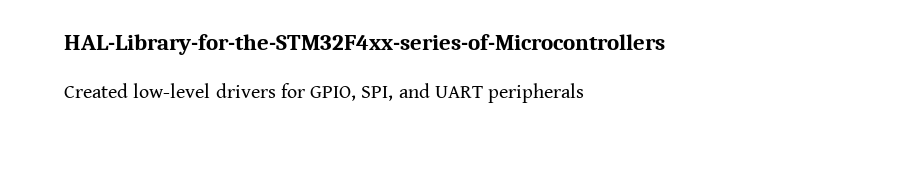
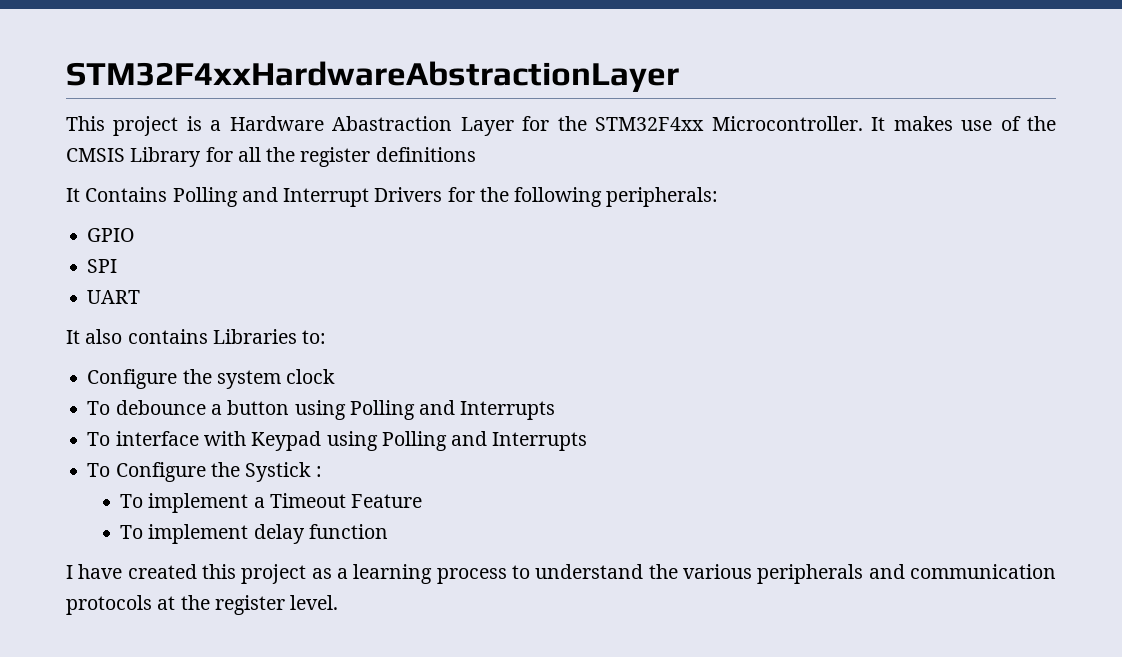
- HAL-Library-for-the-STM32F4xx-series-of-Microcontrollers
- Created low-level drivers for GPIO, SPI, and UART peripherals
+ STM32F4xxHardwareAbstractionLayer
+ This project is a Hardware Abastraction Layer for the STM32F4xx Microcontroller. It makes use of the CMSIS Library for all the register definitions
+ It Contains Polling and Interrupt Drivers for the following peripherals:
+ GPIO
+ SPI
+ UART
+ It also contains Libraries to:
+ Configure the system clock
+ To debounce a button using Polling and Interrupts
+ To interface with Keypad using Polling and Interrupts
+ To Configure the Systick :
+ To implement a Timeout Feature
+ To implement delay function
+ I have created this project as a learning process to understand the various peripherals and communication protocols at the register level.

